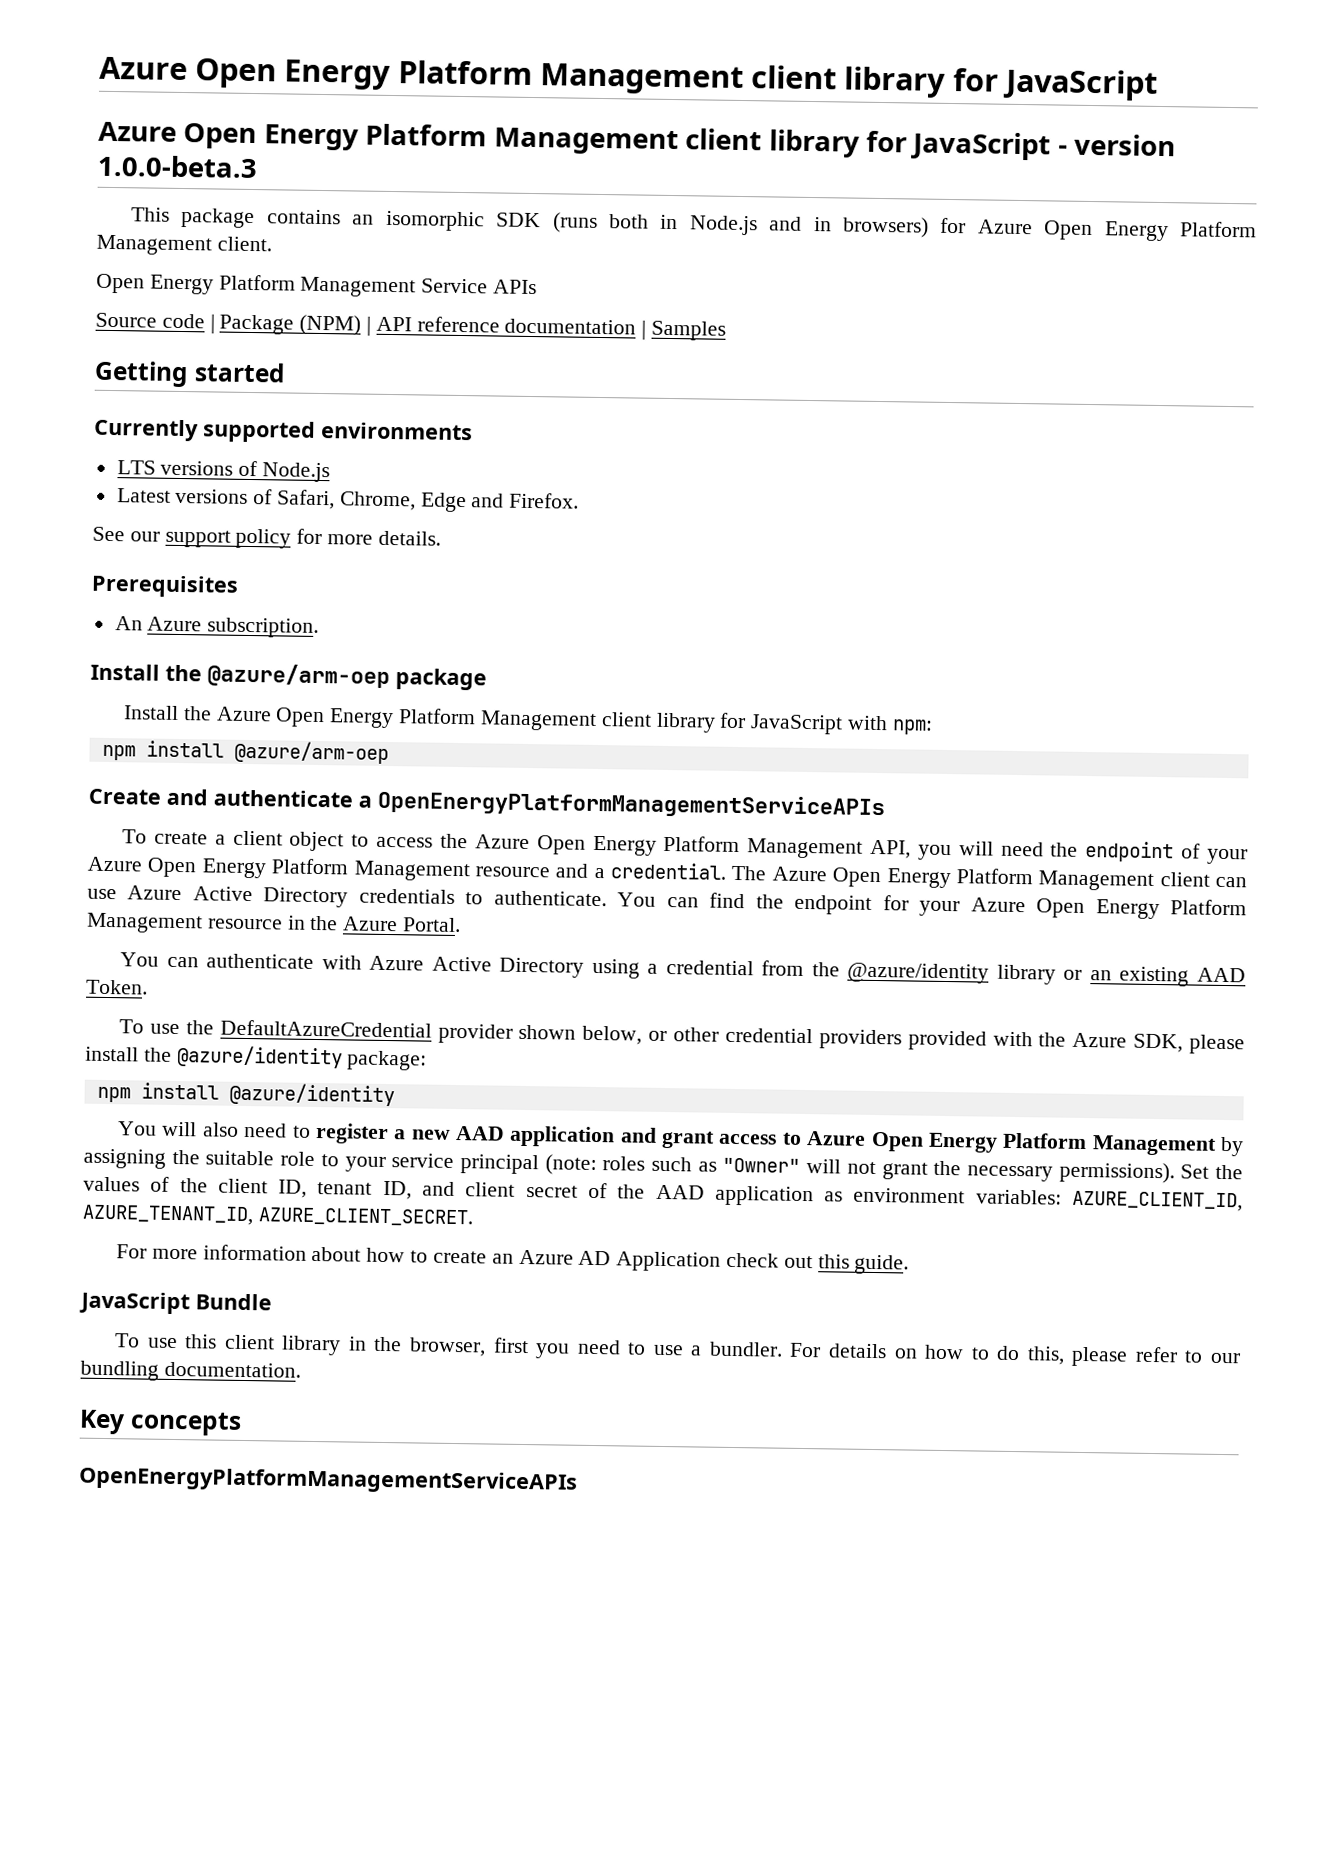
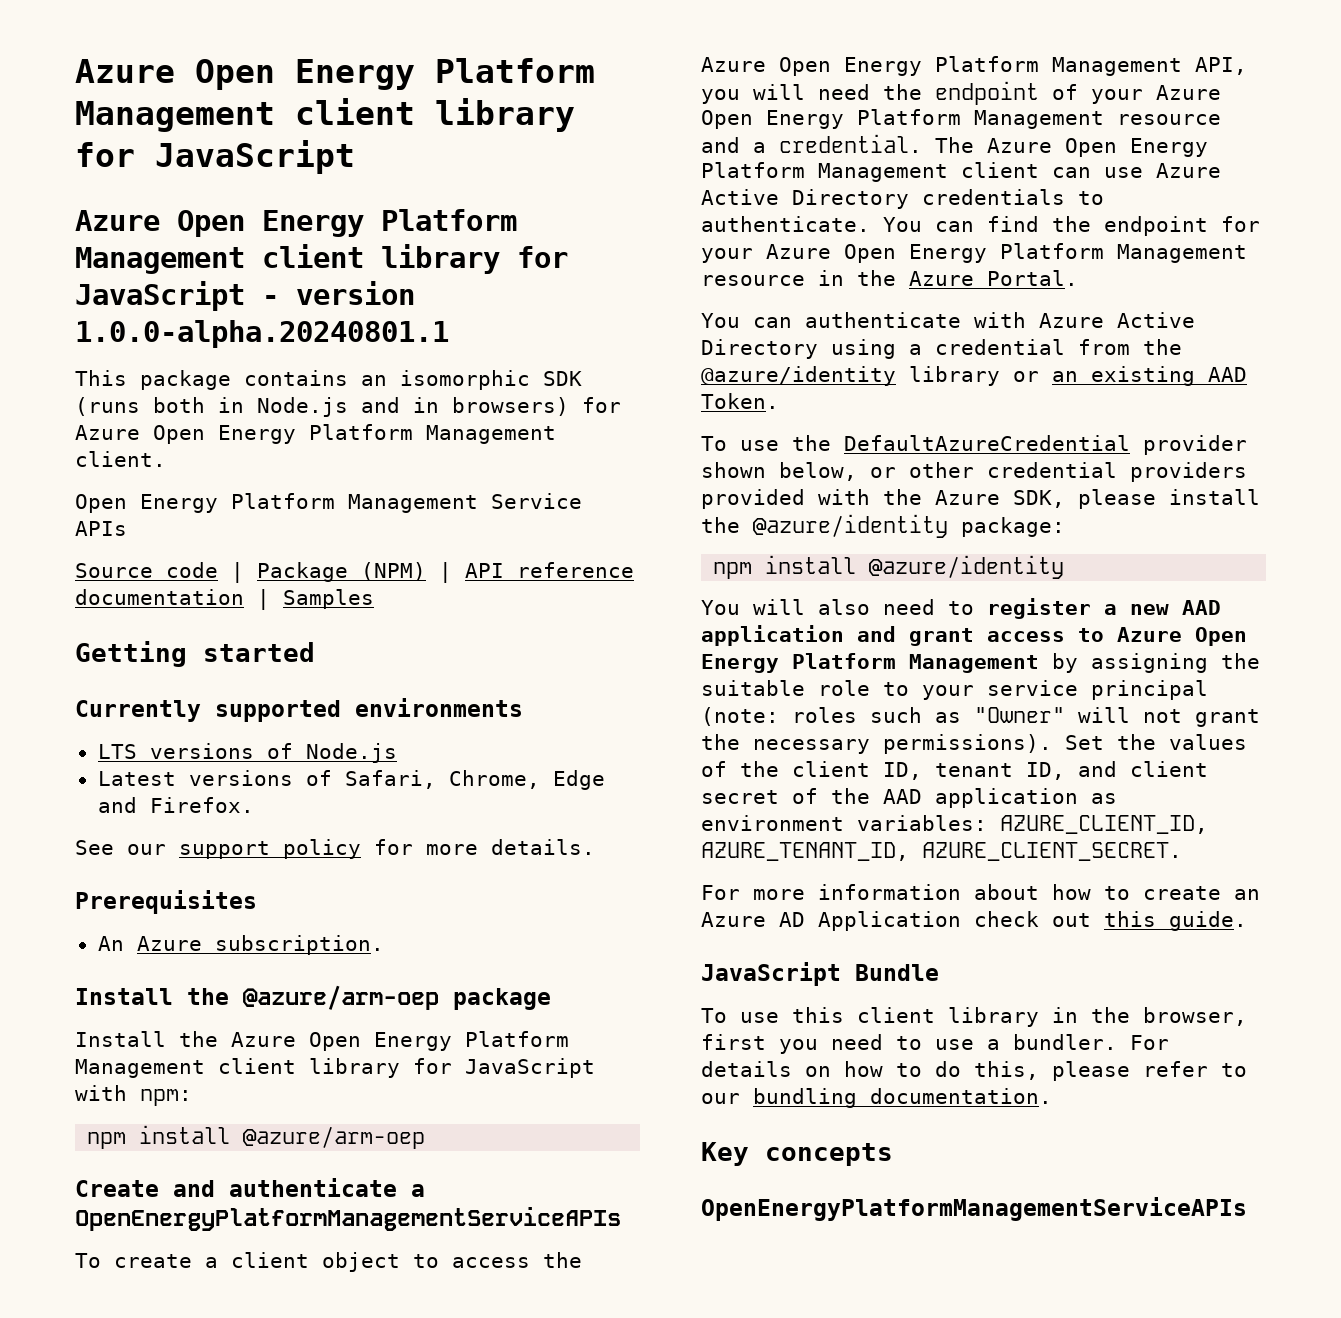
- Azure Open Energy Platform Management client library for JavaScript - version 1.0.0-beta.3
+ Azure Open Energy Platform Management client library for JavaScript - version 1.0.0-alpha.20240801.1

